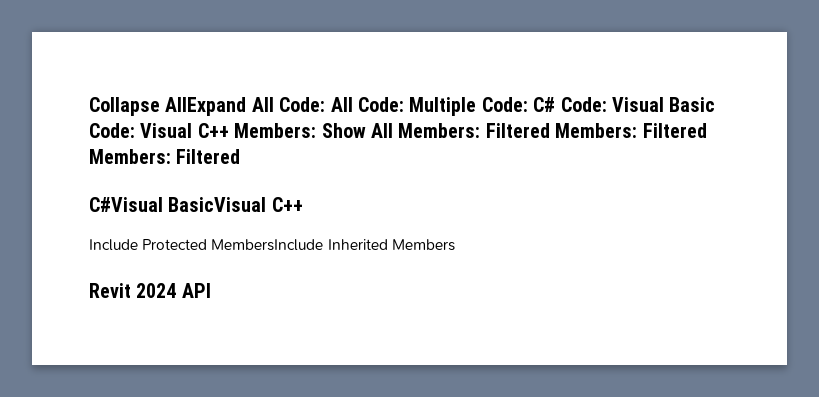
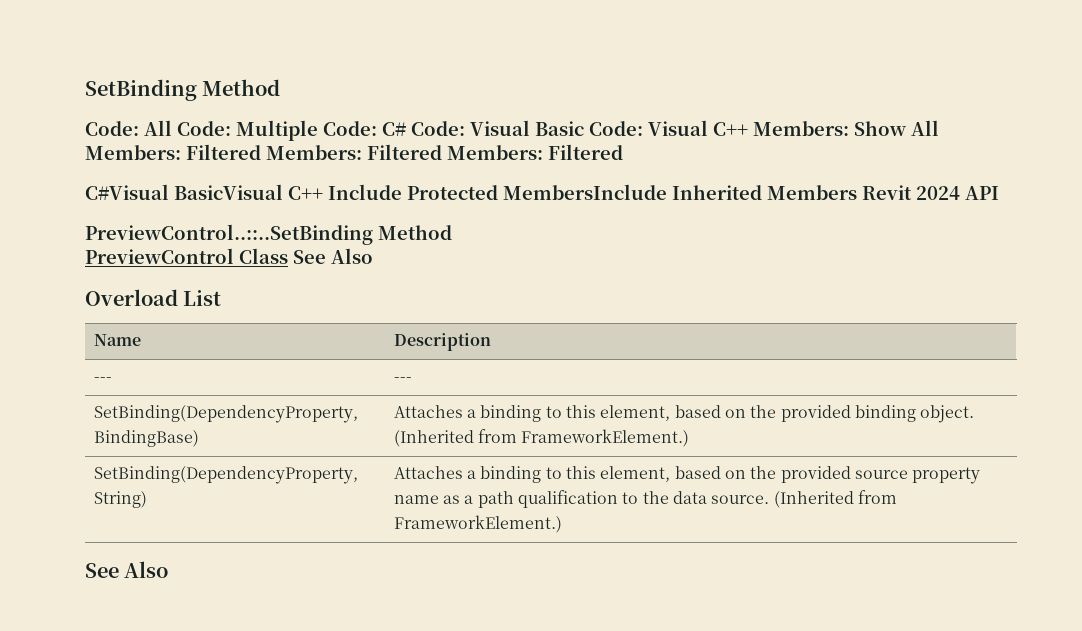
- Collapse AllExpand All Code: All Code: Multiple Code: C# Code: Visual Basic Code: Visual C++ Members: Show All Members: Filtered Members: Filtered Members: Filtered
+ SetBinding Method
+ Code: All Code: Multiple Code: C# Code: Visual Basic Code: Visual C++ Members: Show All Members: Filtered Members: Filtered Members: Filtered
- C#Visual BasicVisual C++
- Include Protected MembersInclude Inherited Members
- Revit 2024 API
+ C#Visual BasicVisual C++ Include Protected MembersInclude Inherited Members Revit 2024 API
+ PreviewControl..::..SetBinding Method
+ PreviewControl Class See Also
+ Overload List
+ Name | Description
+ --- | ---
+ SetBinding(DependencyProperty, BindingBase) | Attaches a binding to this element, based on the provided binding object. (Inherited from FrameworkElement.)
+ SetBinding(DependencyProperty, String) | Attaches a binding to this element, based on the provided source property name as a path qualification to the data source. (Inherited from FrameworkElement.)
+ See Also

